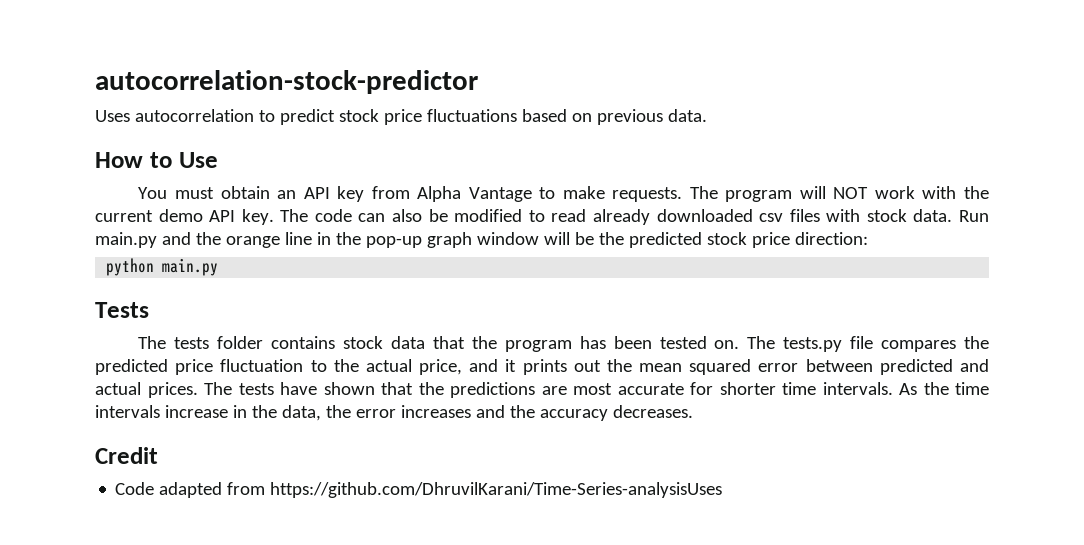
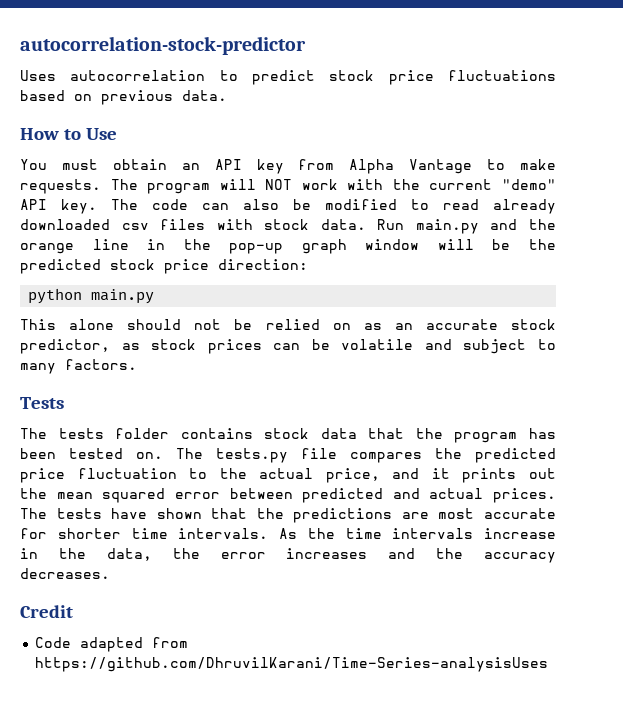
- The program will NOT work with the current demo API key.
+ The program will NOT work with the current "demo" API key.
+ This alone should not be relied on as an accurate stock predictor, as stock prices can be volatile and subject to many factors.

